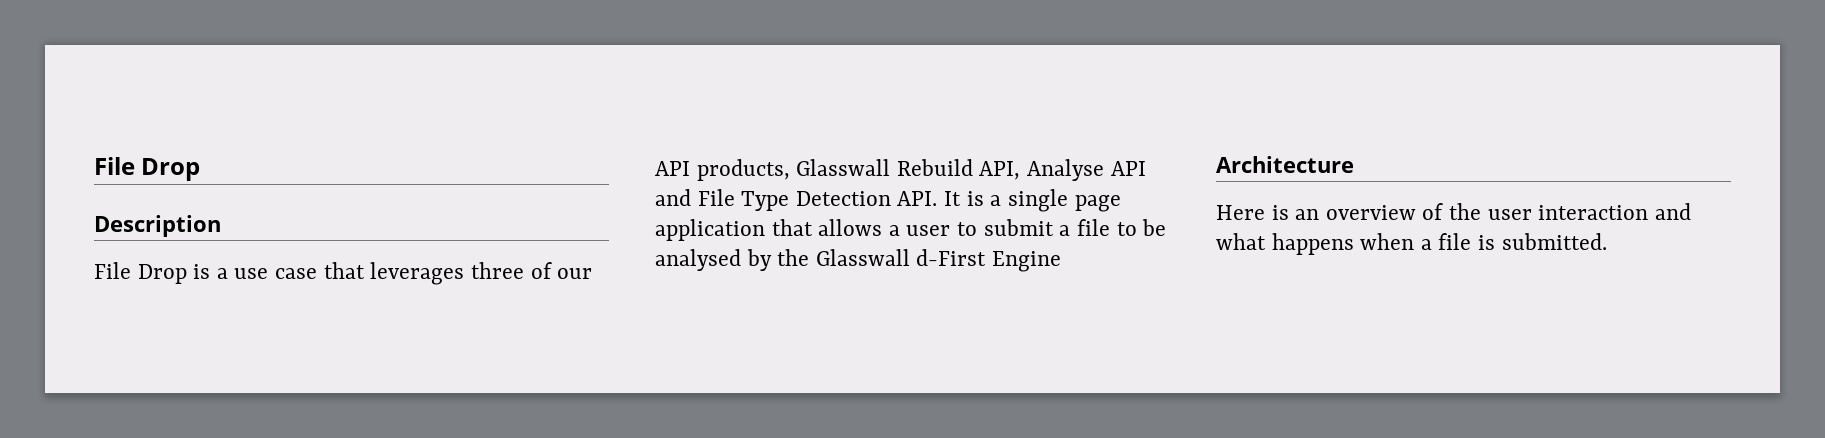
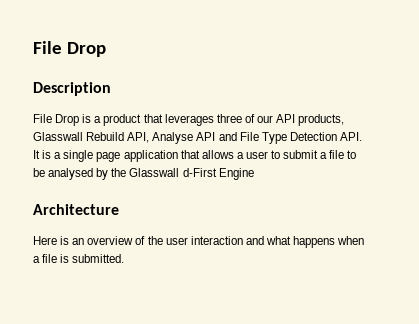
- File Drop is a use case that leverages three of our API products, Glasswall Rebuild API, Analyse API and File Type Detection API. It is a single page application that allows a user to submit a file to be analysed by the Glasswall d-First Engine
+ File Drop is a product that leverages three of our API products, Glasswall Rebuild API, Analyse API and File Type Detection API. It is a single page application that allows a user to submit a file to be analysed by the Glasswall d-First Engine

